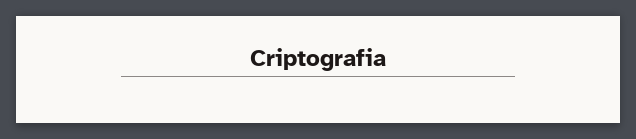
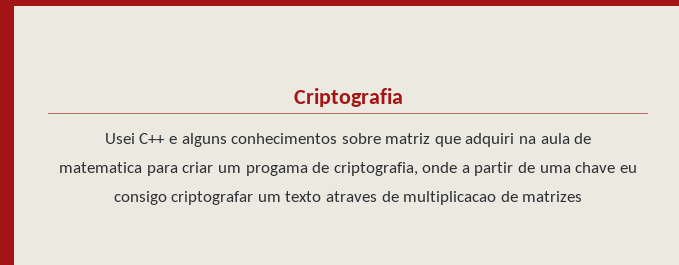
+ Usei C++ e alguns conhecimentos sobre matriz que adquiri na aula de
+ matematica para criar um progama de criptografia, onde a partir de uma chave eu consigo criptografar um texto atraves de multiplicacao de matrizes

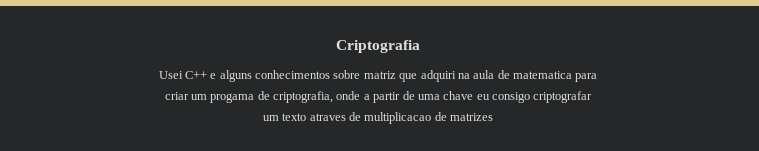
- Usei C++ e alguns conhecimentos sobre matriz que adquiri na aula de
- matematica para criar um progama de criptografia, onde a partir de uma chave eu consigo criptografar um texto atraves de multiplicacao de matrizes
+ Usei C++ e alguns conhecimentos sobre matriz que adquiri na aula de matematica para
+ criar um progama de criptografia, onde a partir de uma chave eu consigo criptografar
+ um texto atraves de multiplicacao de matrizes

